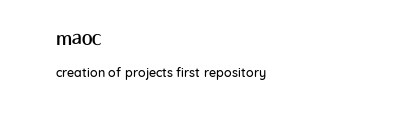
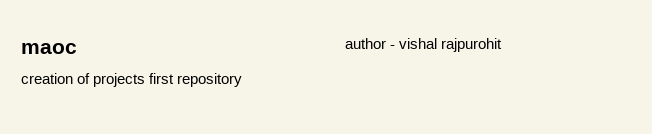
+ author - vishal rajpurohit

